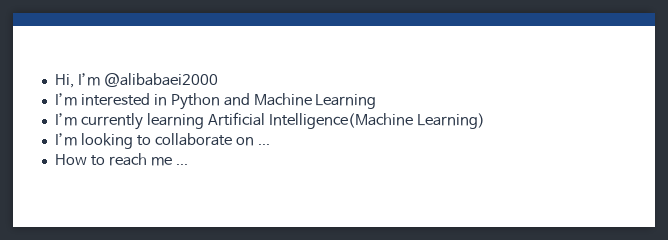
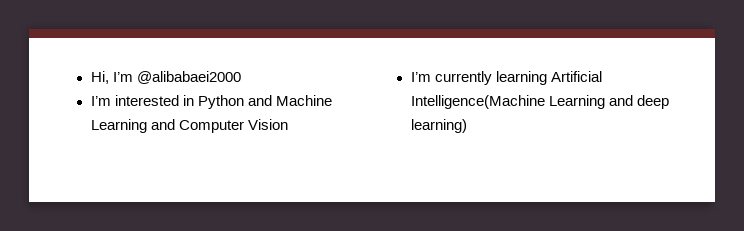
- I’m interested in Python and Machine Learning
+ I’m interested in Python and Machine Learning and Computer Vision
- I’m currently learning Artificial Intelligence(Machine Learning)
- I’m looking to collaborate on ...
- How to reach me ...
+ I’m currently learning Artificial Intelligence(Machine Learning and deep learning)

